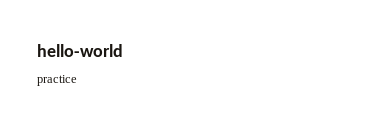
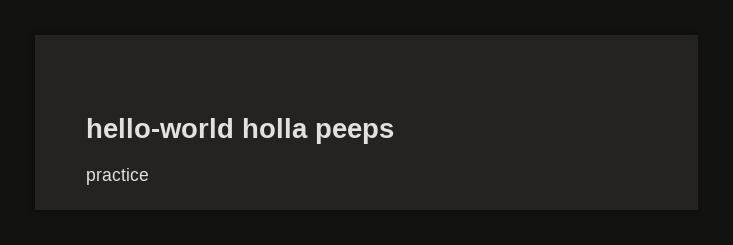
- hello-world
+ hello-world holla peeps

